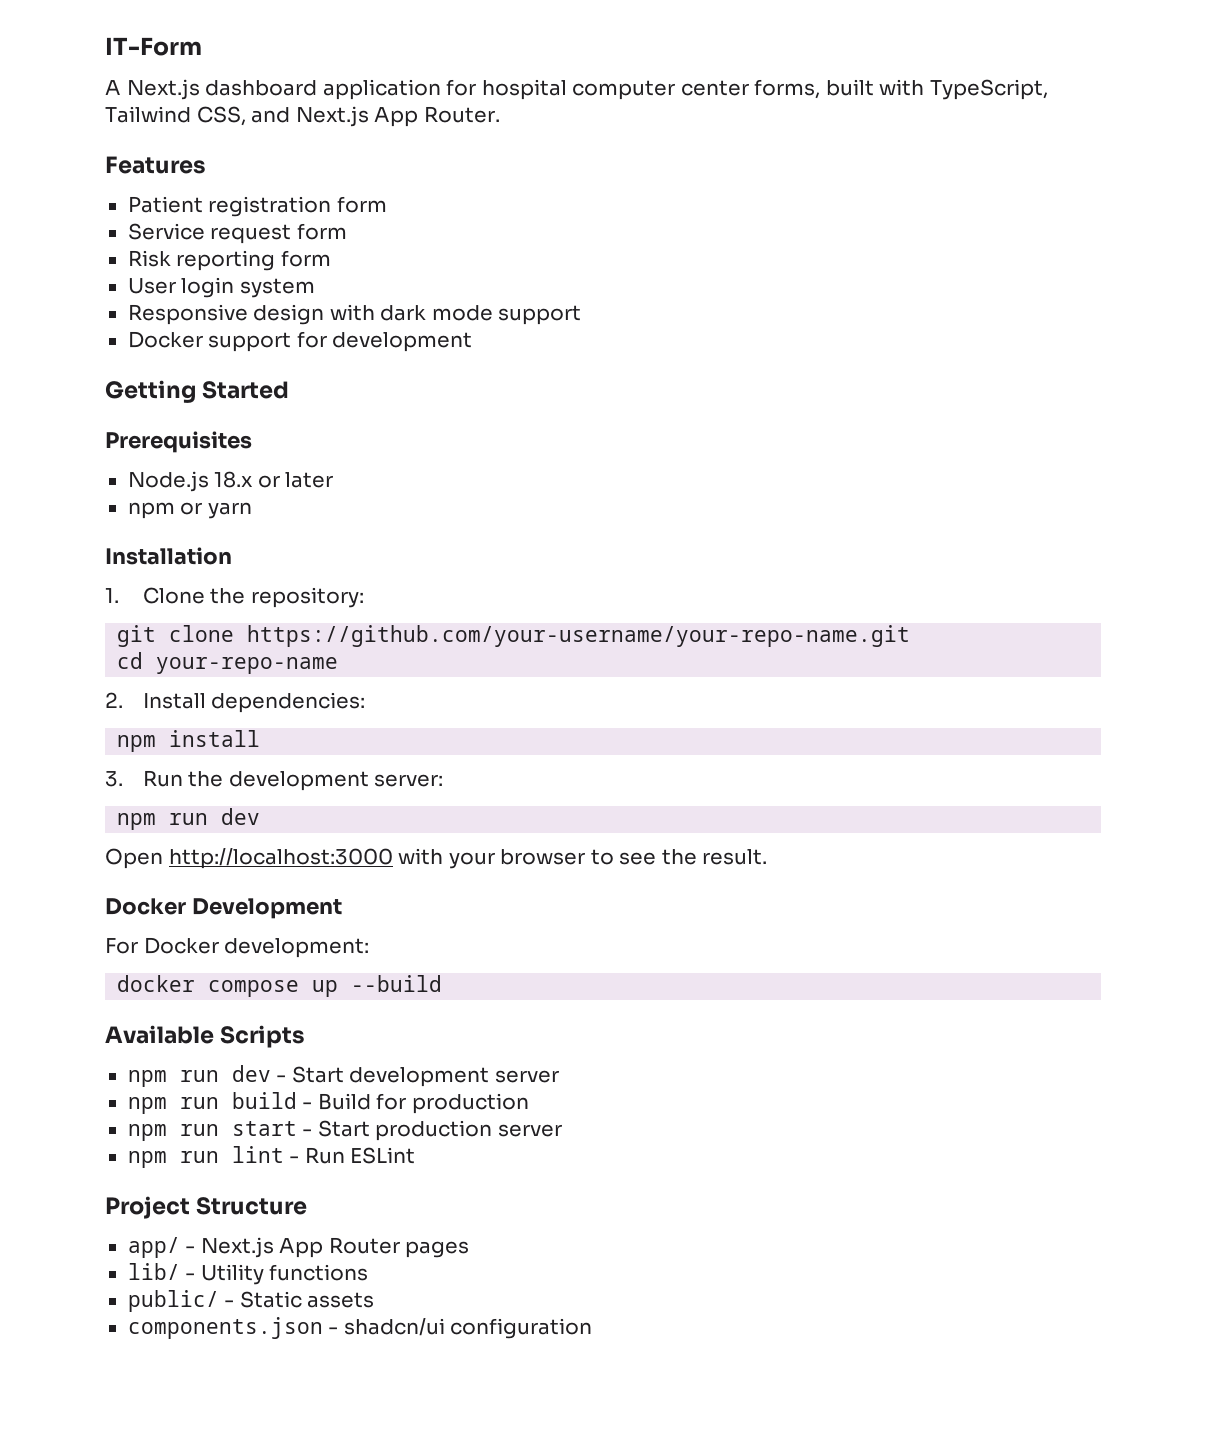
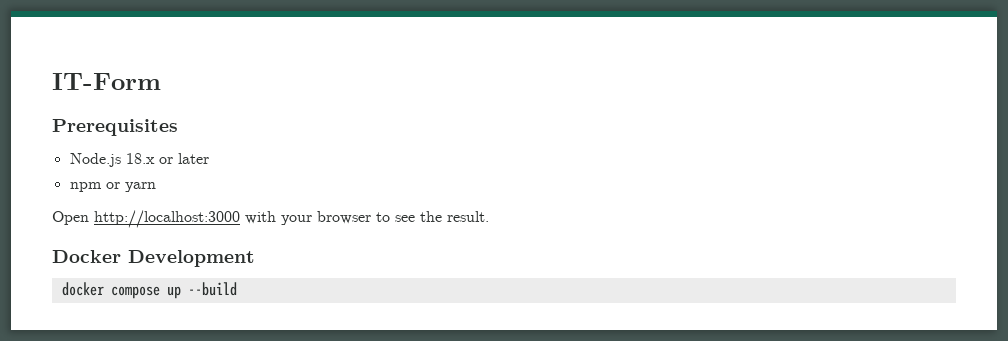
- A Next.js dashboard application for hospital computer center forms, built with TypeScript, Tailwind CSS, and Next.js App Router.
- Features
- Patient registration form
- Service request form
- Risk reporting form
- User login system
- Responsive design with dark mode support
- Docker support for development
- Getting Started
- Installation
- 1. Clone the repository:
- git clone https://github.com/your-username/your-repo-name.git
- cd your-repo-name
- 2. Install dependencies:
- npm install
- 3. Run the development server:
- npm run dev
- For Docker development:
- Available Scripts
- npm run dev - Start development server
- npm run build - Build for production
- npm run start - Start production server
- npm run lint - Run ESLint
- Project Structure
- app/ - Next.js App Router pages
- lib/ - Utility functions
- public/ - Static assets
- components.json - shadcn/ui configuration

